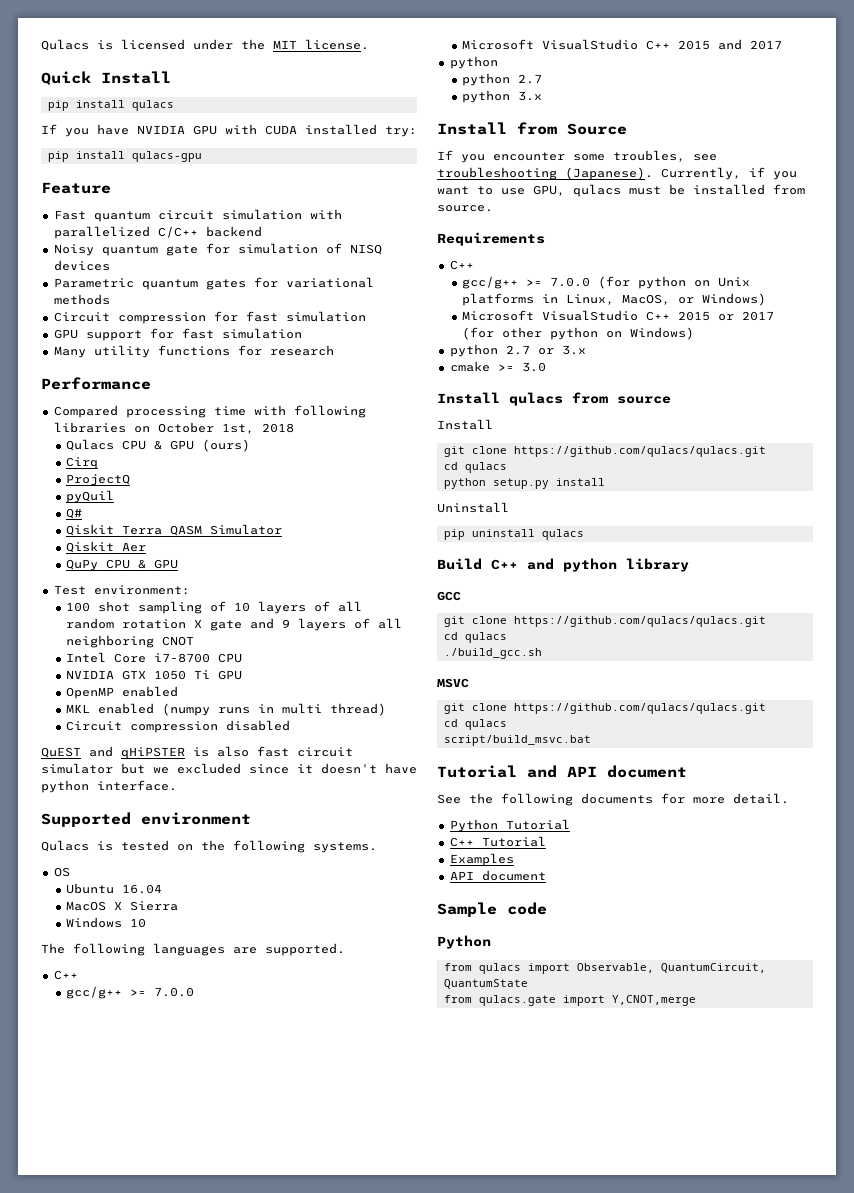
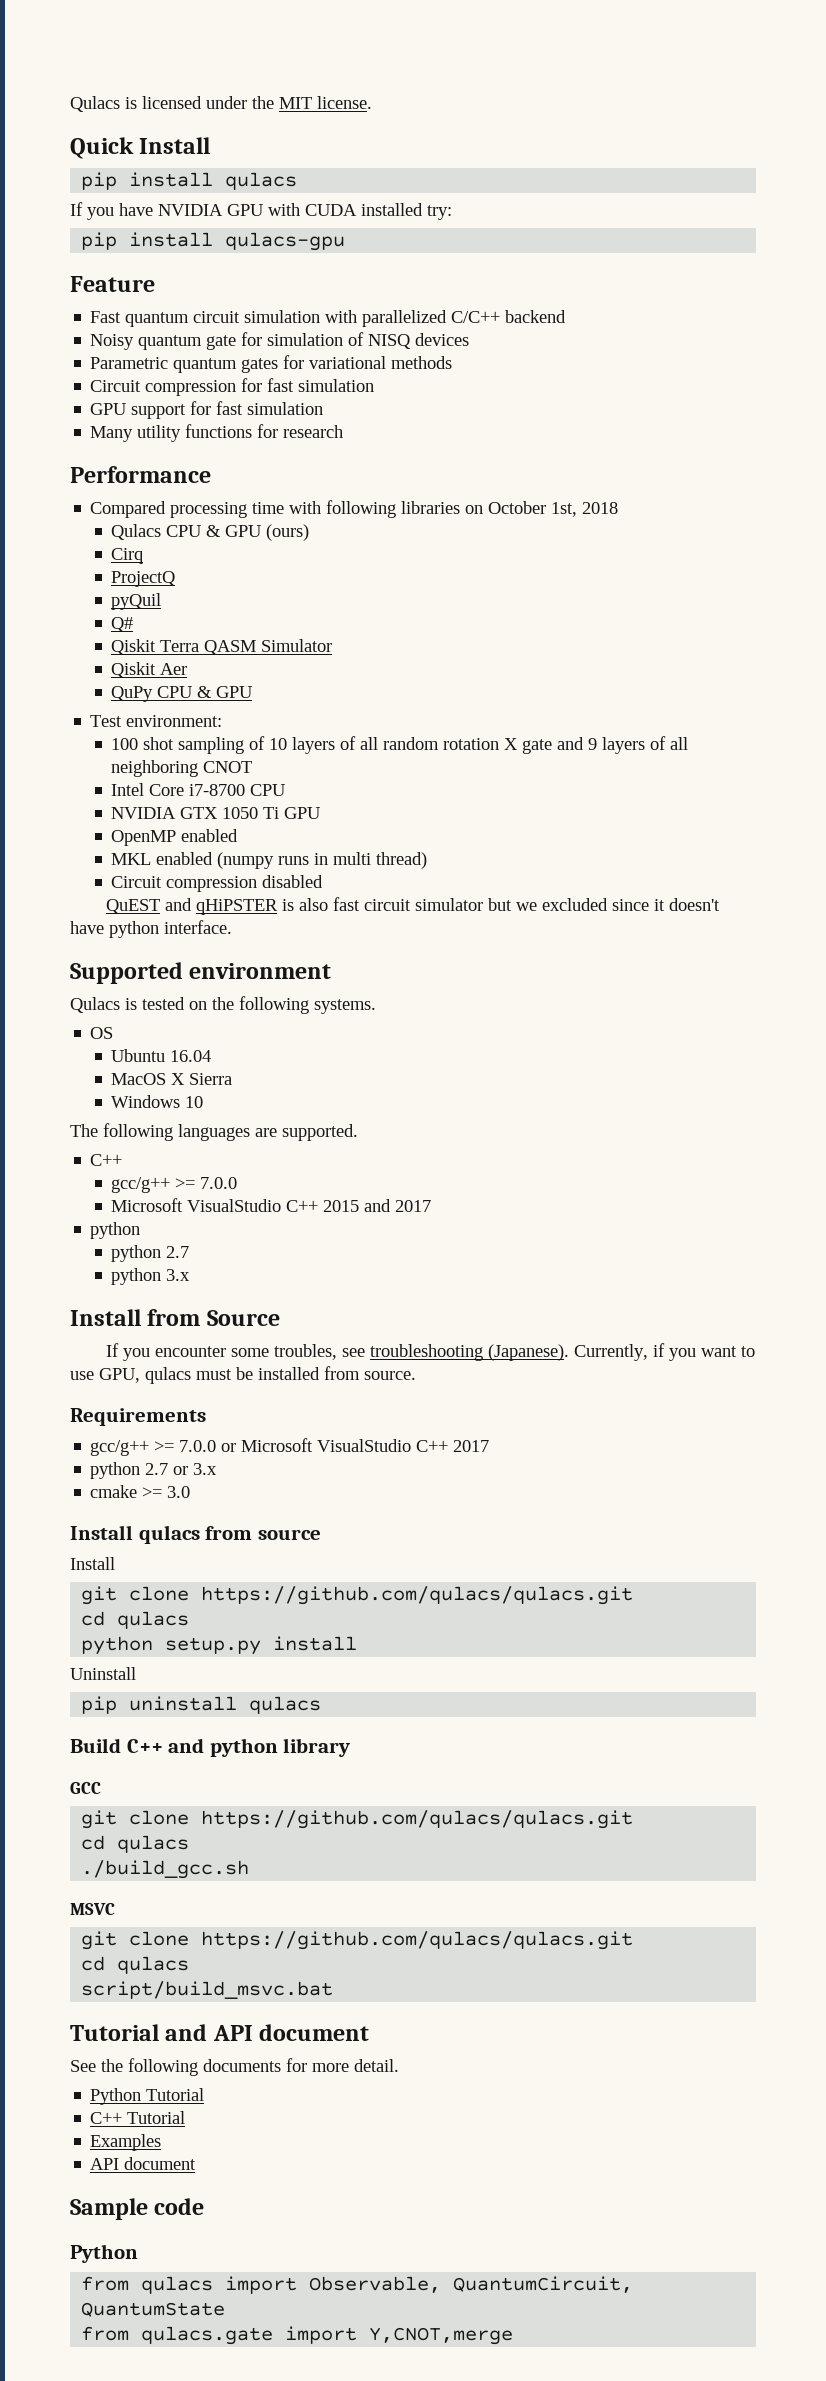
  Requirements
- C++
- gcc/g++ >= 7.0.0 (for python on Unix platforms in Linux, MacOS, or Windows)
- Microsoft VisualStudio C++ 2015 or 2017 (for other python on Windows)
+ gcc/g++ >= 7.0.0 or Microsoft VisualStudio C++ 2017

